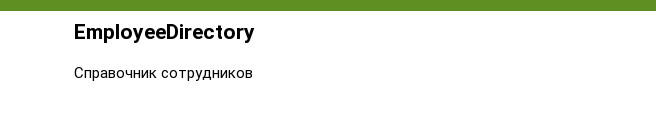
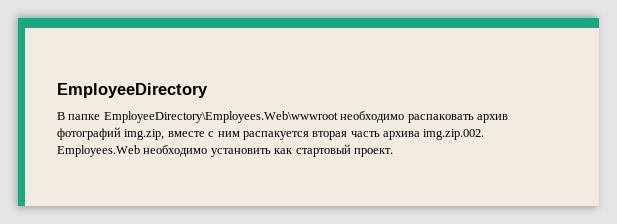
- Справочник сотрудников
+ В папке EmployeeDirectory\Employees.Web\wwwroot необходимо распаковать архив фотографий img.zip, вместе с ним распакуется вторая часть архива img.zip.002. Employees.Web необходимо установить как стартовый проект.

